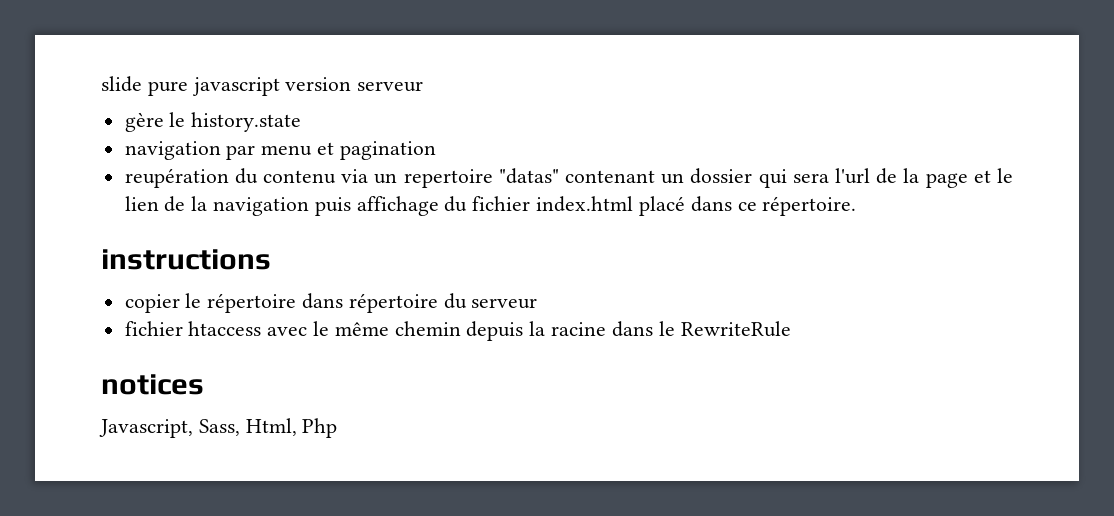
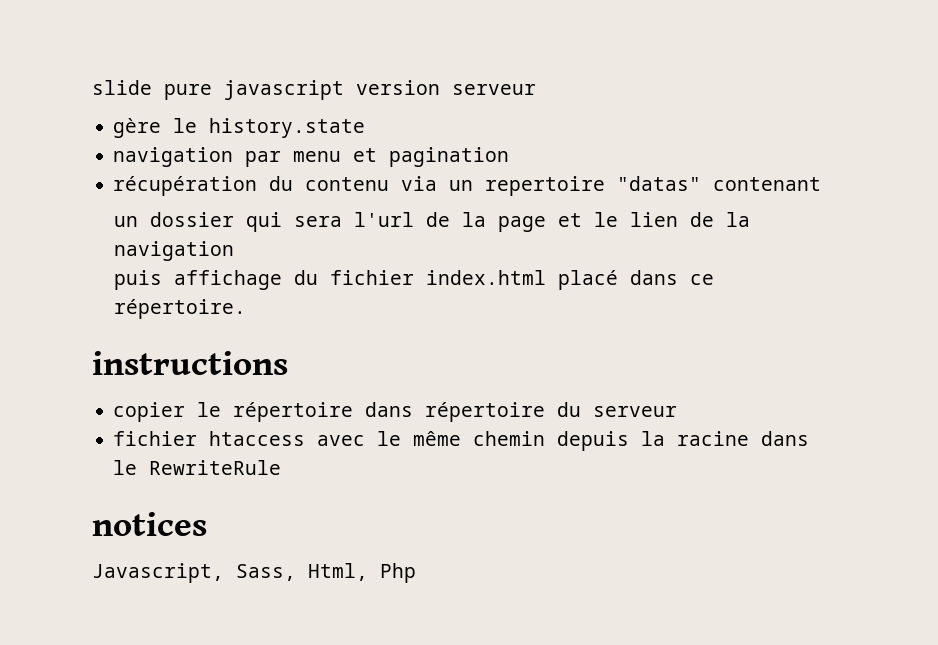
- reupération du contenu via un repertoire "datas" contenant un dossier qui sera l'url de la page et le lien de la navigation puis affichage du fichier index.html placé dans ce répertoire.
+ récupération du contenu via un repertoire "datas" contenant
+ un dossier qui sera l'url de la page et le lien de la navigation
+ puis affichage du fichier index.html placé dans ce répertoire.

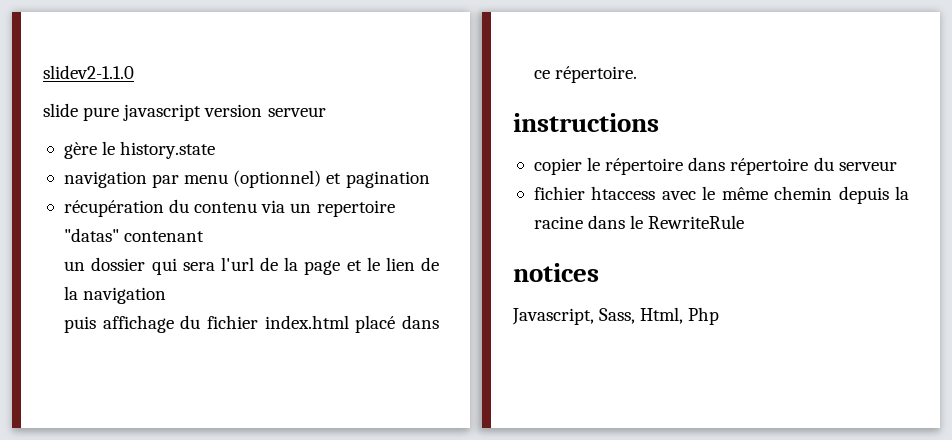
+ slidev2-1.1.0
- navigation par menu et pagination
+ navigation par menu (optionnel) et pagination

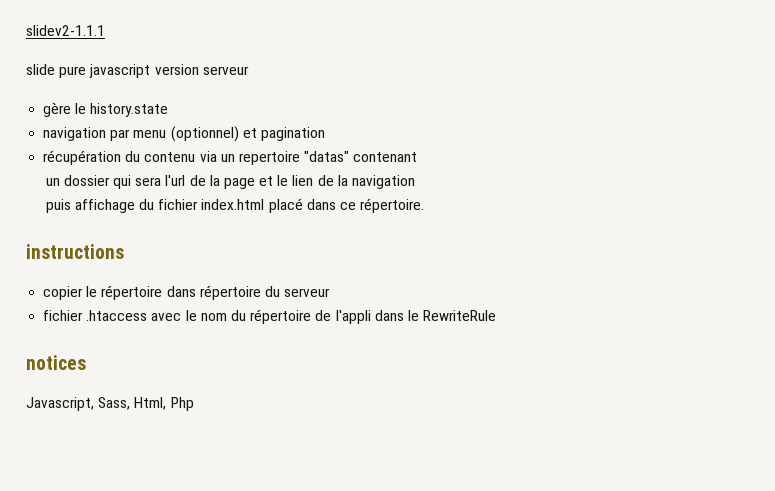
- slidev2-1.1.0
+ slidev2-1.1.1
- fichier htaccess avec le même chemin depuis la racine dans le RewriteRule
+ fichier .htaccess avec le nom du répertoire de l'appli dans le RewriteRule

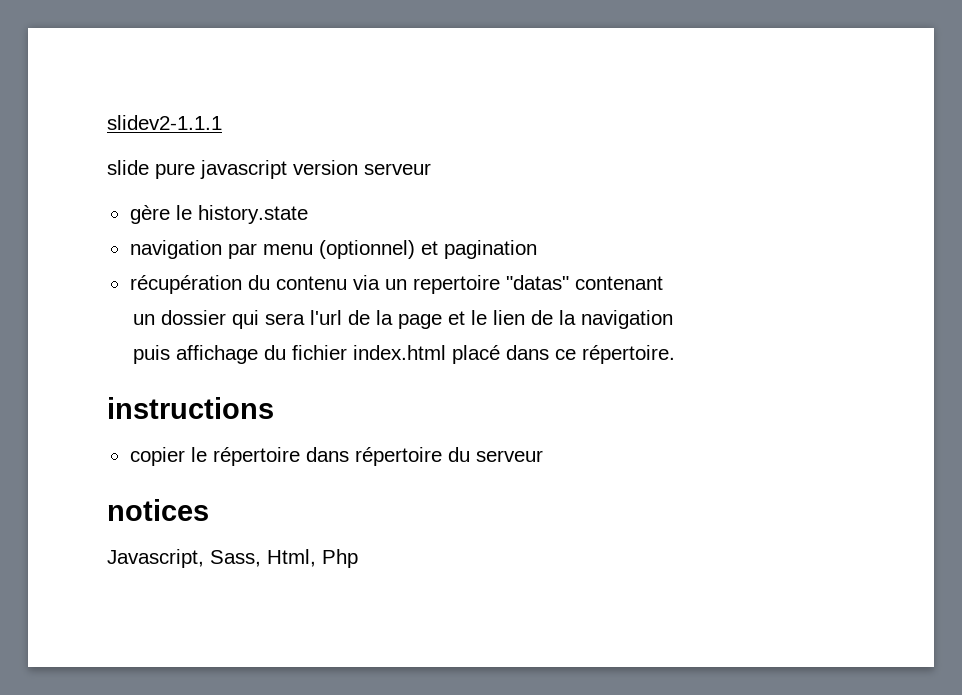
- fichier .htaccess avec le nom du répertoire de l'appli dans le RewriteRule

